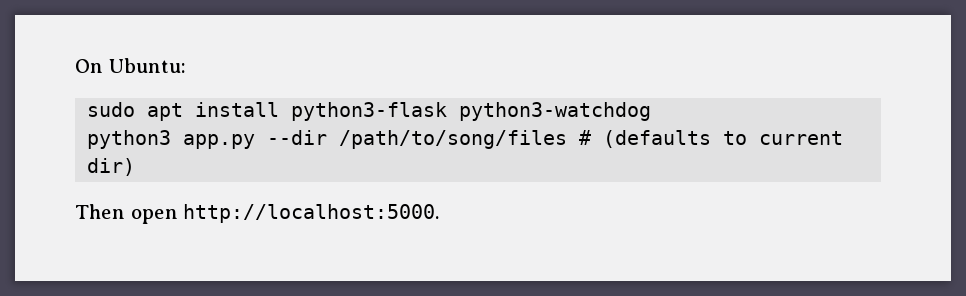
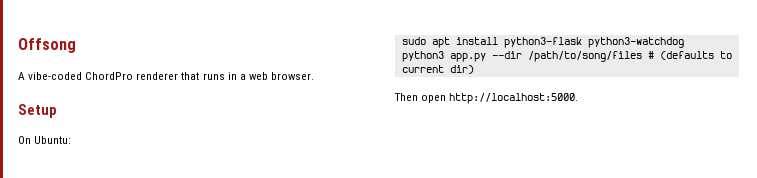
+ Offsong
+ A vibe-coded ChordPro renderer that runs in a web browser.
+ Setup

